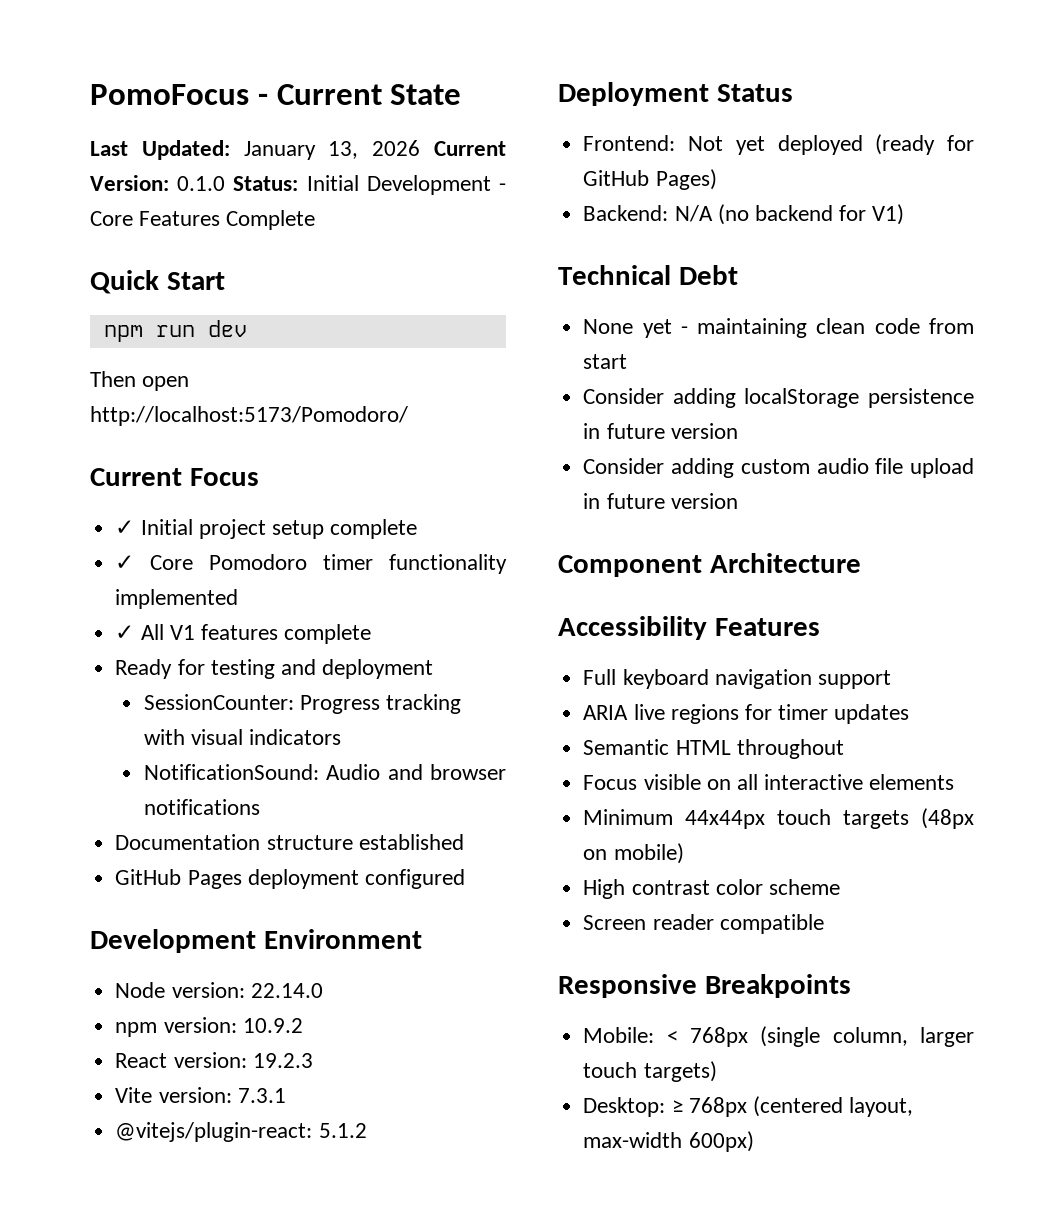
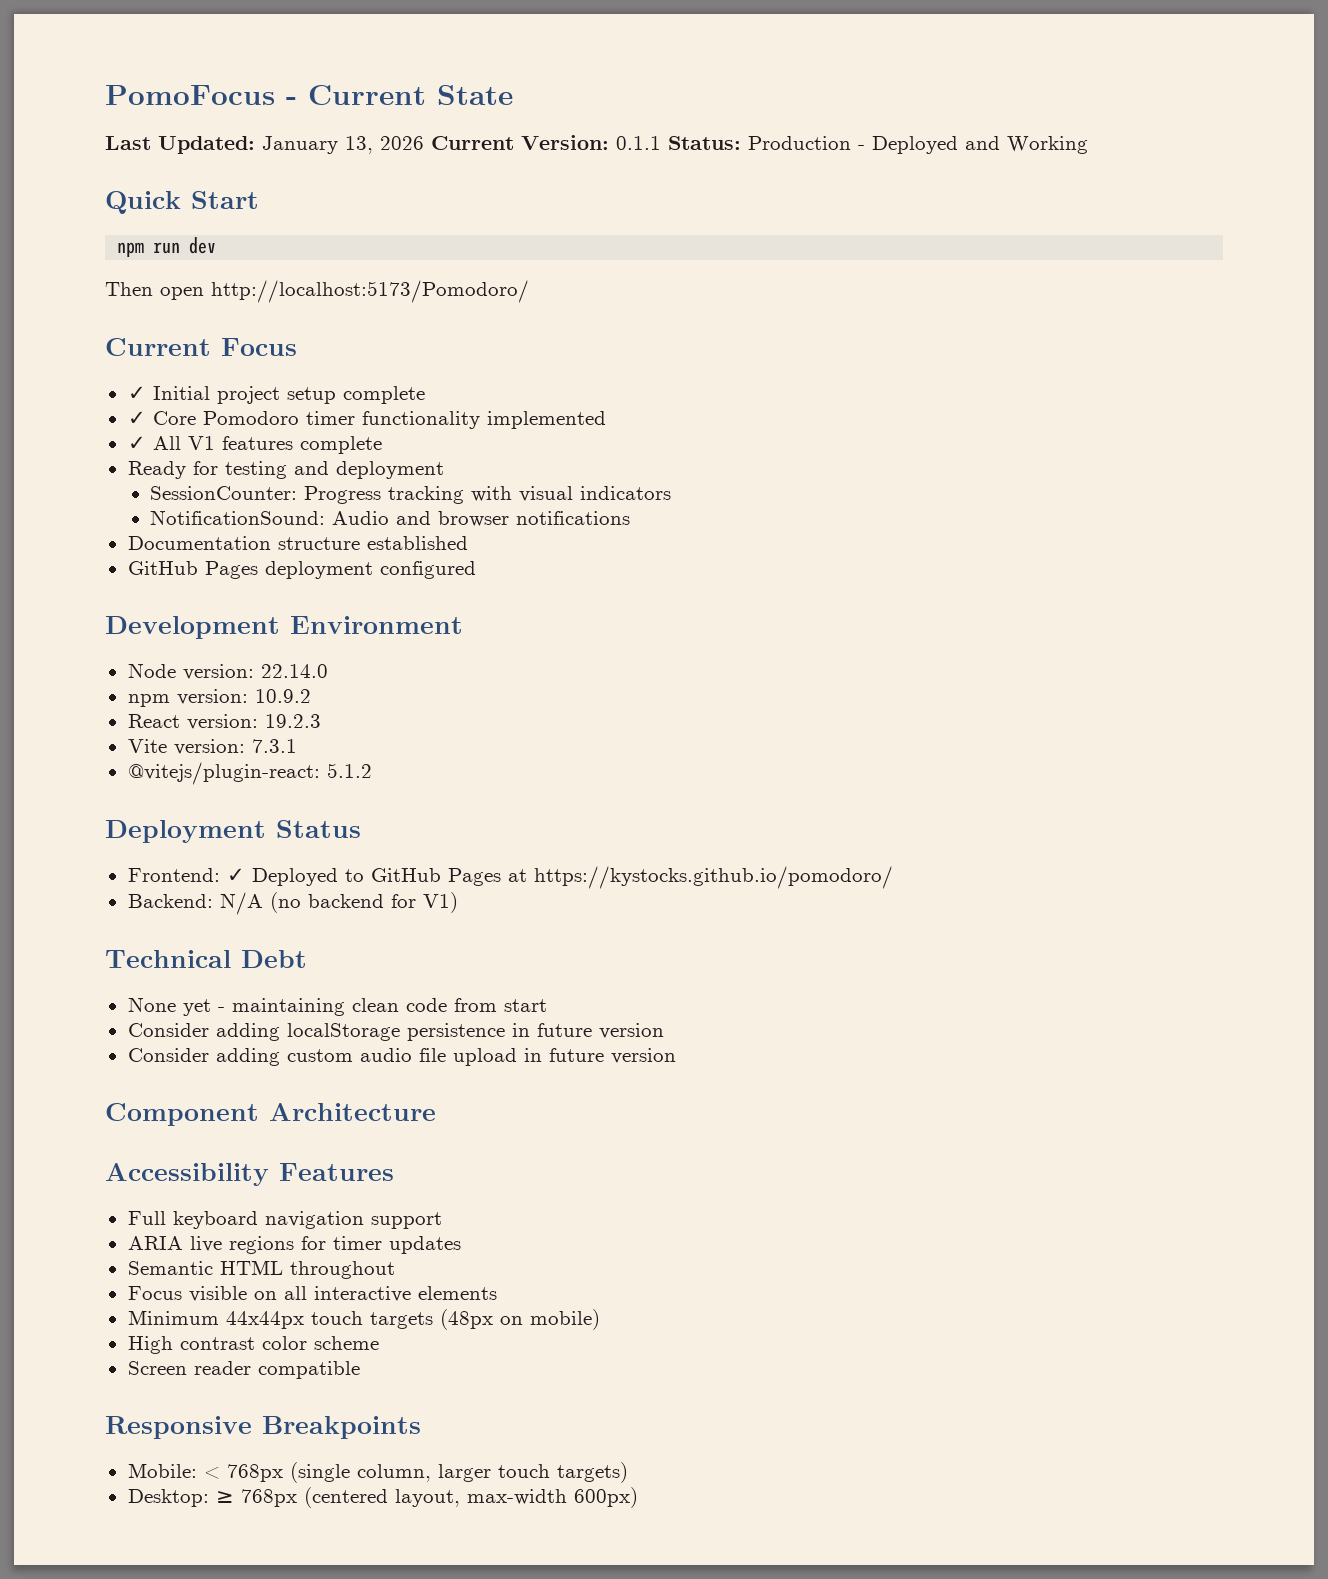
- Last Updated: January 13, 2026 Current Version: 0.1.0 Status: Initial Development - Core Features Complete
+ Last Updated: January 13, 2026 Current Version: 0.1.1 Status: Production - Deployed and Working
- Frontend: Not yet deployed (ready for GitHub Pages)
+ Frontend: ✓ Deployed to GitHub Pages at https://kystocks.github.io/pomodoro/

